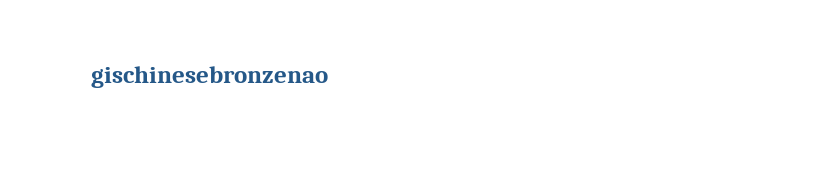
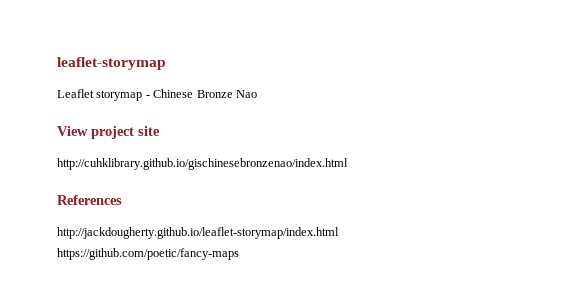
- gischinesebronzenao
+ leaflet-storymap
+ Leaflet storymap - Chinese Bronze Nao
+ View project site
+ http://cuhklibrary.github.io/gischinesebronzenao/index.html
+ References
+ http://jackdougherty.github.io/leaflet-storymap/index.html https://github.com/poetic/fancy-maps

